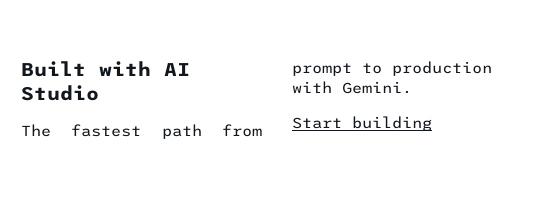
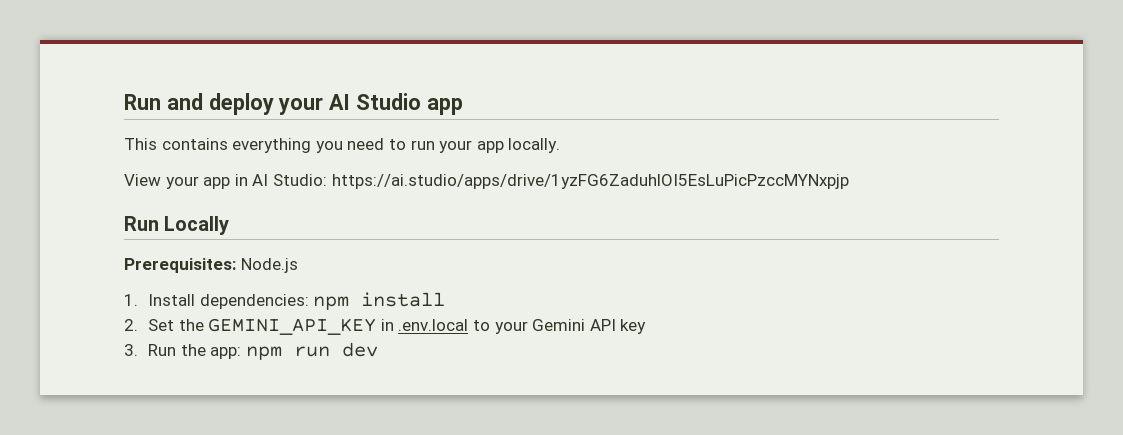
- Built with AI Studio
- The fastest path from prompt to production with Gemini.
- Start building
+ Run and deploy your AI Studio app
+ This contains everything you need to run your app locally.
+ View your app in AI Studio: https://ai.studio/apps/drive/1yzFG6ZaduhlOI5EsLuPicPzccMYNxpjp
+ Run Locally
+ Prerequisites: Node.js
+ 1. Install dependencies: npm install
+ 2. Set the GEMINI_API_KEY in .env.local to your Gemini API key
+ 3. Run the app: npm run dev

